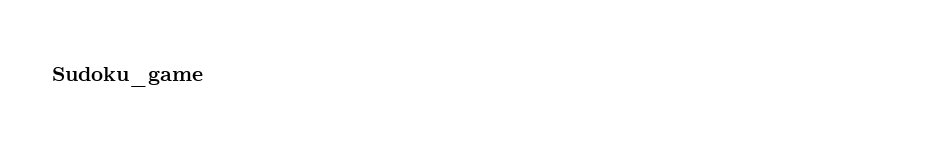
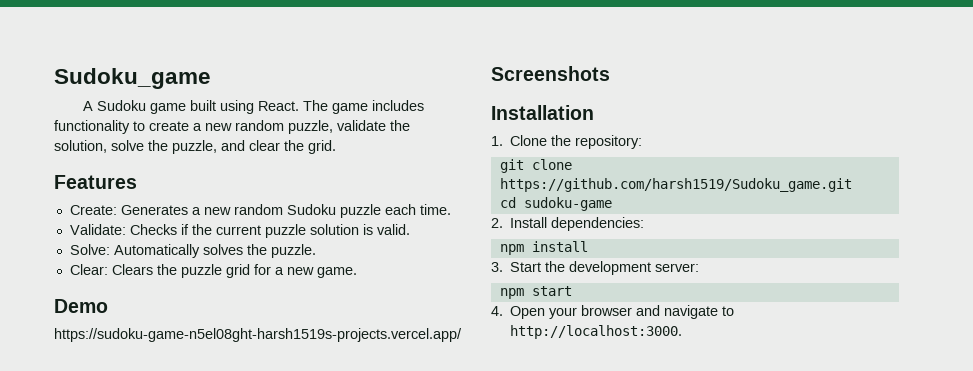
+ A Sudoku game built using React. The game includes functionality to create a new random puzzle, validate the solution, solve the puzzle, and clear the grid.
+ Features
+ Create: Generates a new random Sudoku puzzle each time.
+ Validate: Checks if the current puzzle solution is valid.
+ Solve: Automatically solves the puzzle.
+ Clear: Clears the puzzle grid for a new game.
+ Demo
+ https://sudoku-game-n5el08ght-harsh1519s-projects.vercel.app/
+ Screenshots
+ Installation
+ 1. Clone the repository:
+ git clone https://github.com/harsh1519/Sudoku_game.git
+ cd sudoku-game
+ 2. Install dependencies:
+ npm install
+ 3. Start the development server:
+ npm start
+ 4. Open your browser and navigate to http://localhost:3000.

